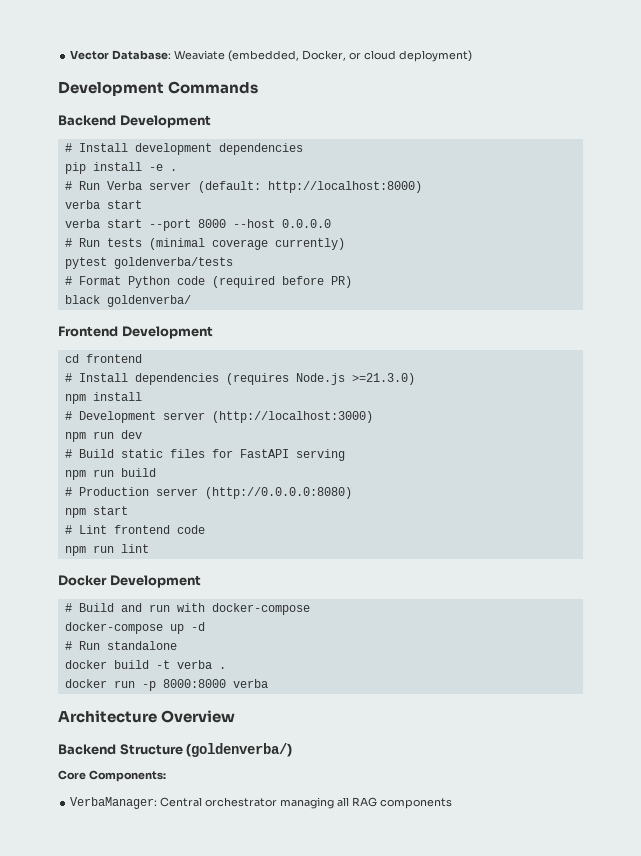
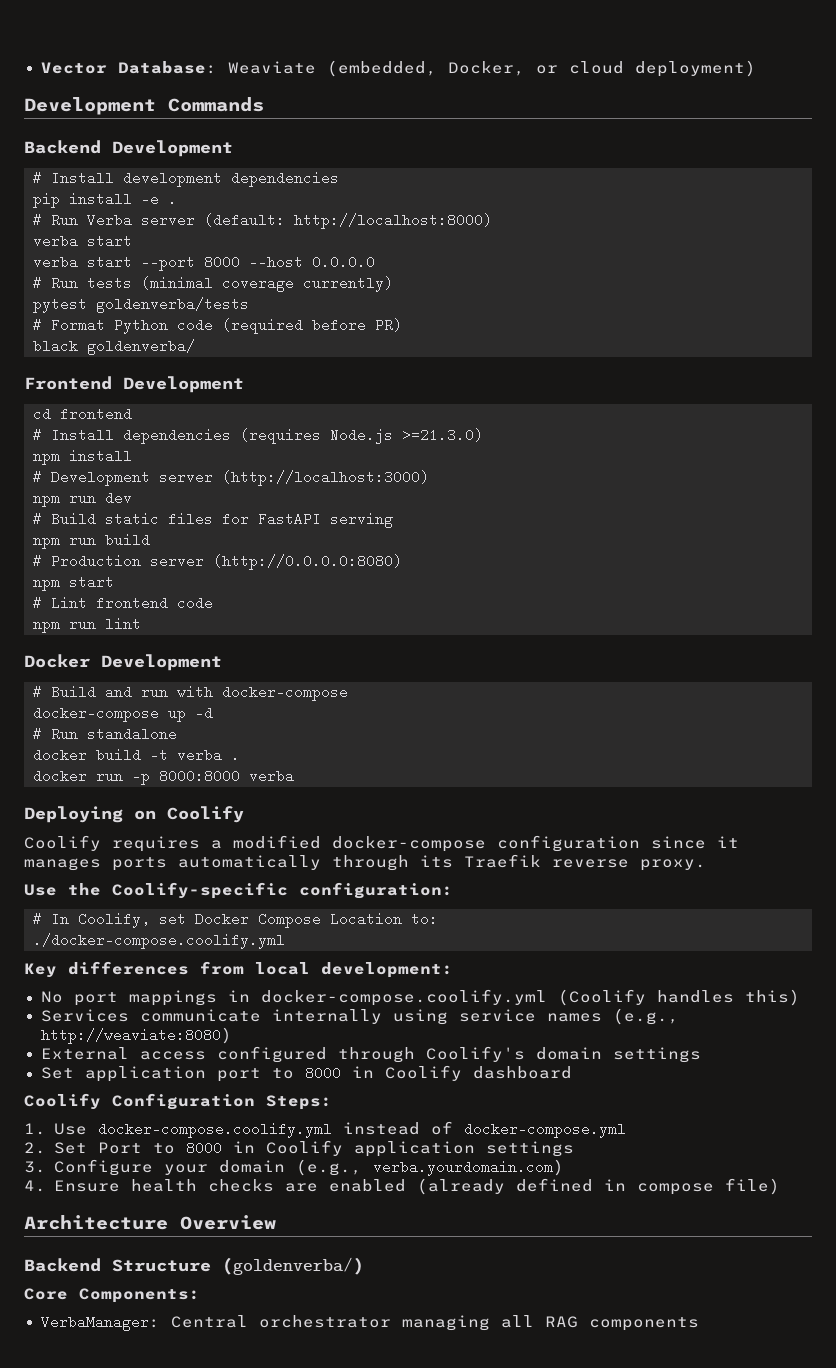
+ Deploying on Coolify
+ Coolify requires a modified docker-compose configuration since it manages ports automatically through its Traefik reverse proxy.
+ Use the Coolify-specific configuration:
+ # In Coolify, set Docker Compose Location to:
+ ./docker-compose.coolify.yml
+ Key differences from local development:
+ No port mappings in docker-compose.coolify.yml (Coolify handles this)
+ Services communicate internally using service names (e.g., http://weaviate:8080)
+ External access configured through Coolify's domain settings
+ Set application port to 8000 in Coolify dashboard
+ Coolify Configuration Steps:
+ 1. Use docker-compose.coolify.yml instead of docker-compose.yml
+ 2. Set Port to 8000 in Coolify application settings
+ 3. Configure your domain (e.g., verba.yourdomain.com)
+ 4. Ensure health checks are enabled (already defined in compose file)

